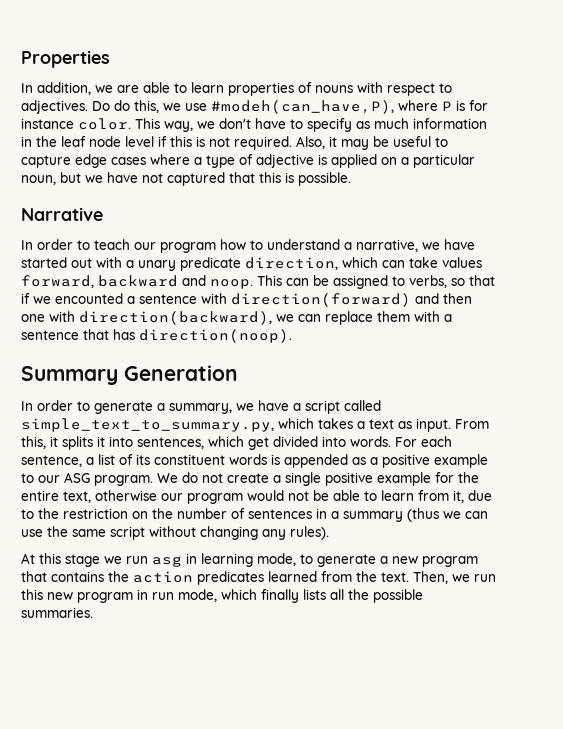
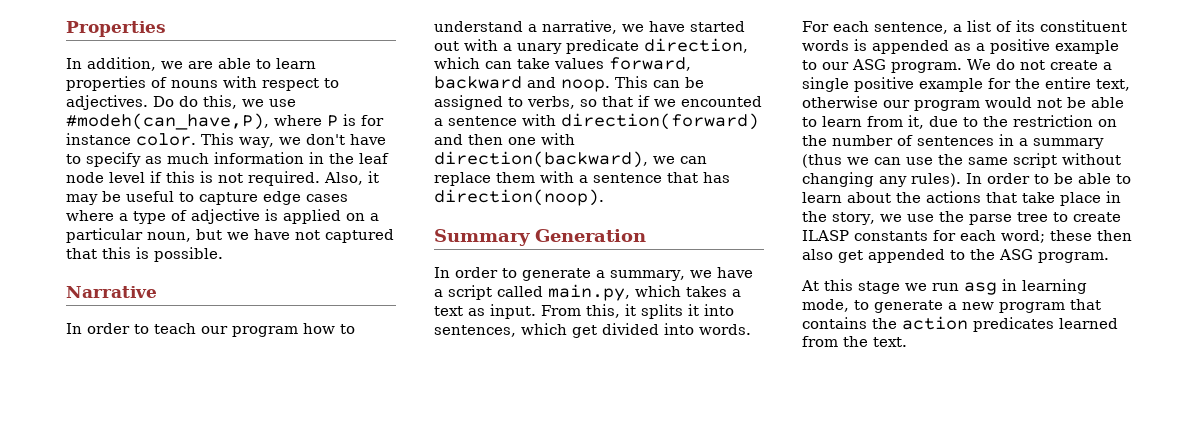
- In order to generate a summary, we have a script called simple_text_to_summary.py, which takes a text as input.
+ In order to generate a summary, we have a script called main.py, which takes a text as input.
+ In order to be able to learn about the actions that take place in the story, we use the parse tree to create ILASP constants for each word; these then also get appended to the ASG program.
- Then, we run this new program in run mode, which finally lists all the possible summaries.

